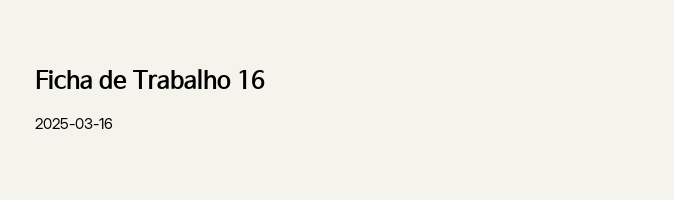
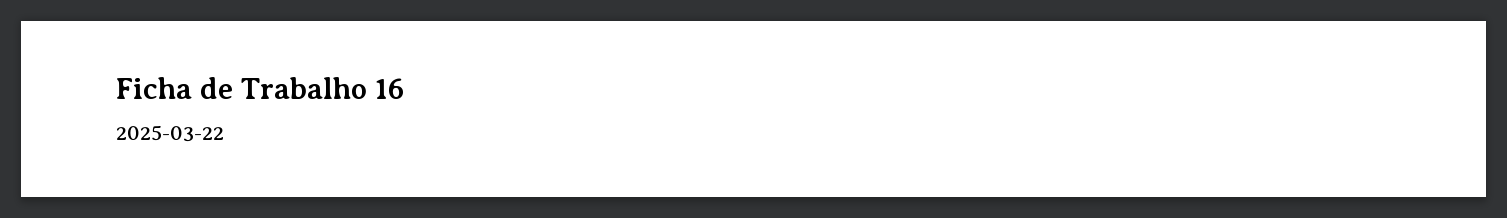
- 2025-03-16
+ 2025-03-22

